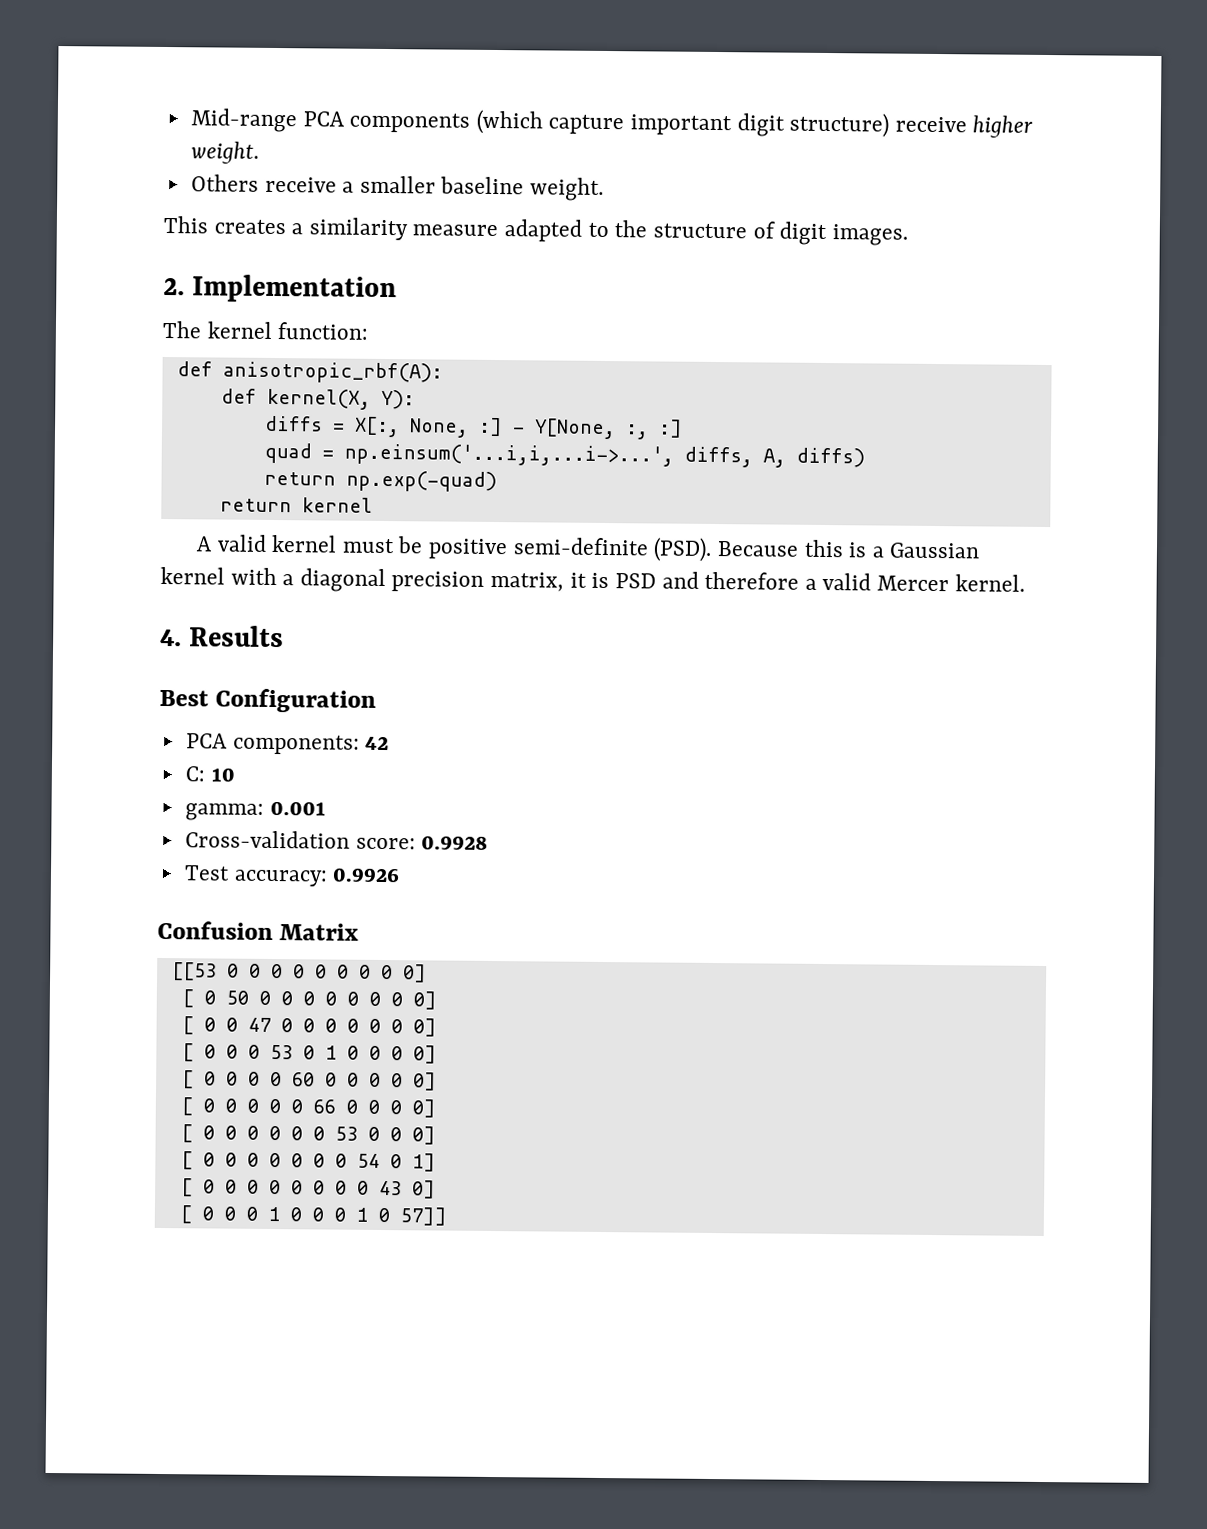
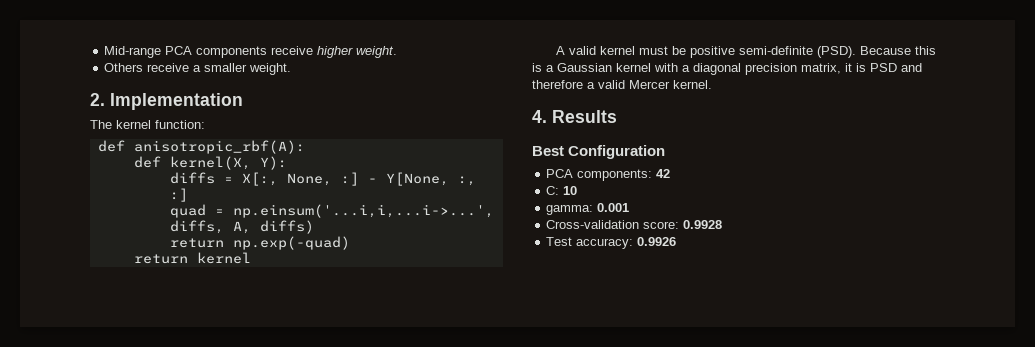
- Mid-range PCA components (which capture important digit structure) receive higher weight.
+ Mid-range PCA components receive higher weight.
- Others receive a smaller baseline weight.
- This creates a similarity measure adapted to the structure of digit images.
+ Others receive a smaller weight.
- Confusion Matrix
- [[53 0 0 0 0 0 0 0 0 0]
- [ 0 50 0 0 0 0 0 0 0 0]
- [ 0 0 47 0 0 0 0 0 0 0]
- [ 0 0 0 53 0 1 0 0 0 0]
- [ 0 0 0 0 60 0 0 0 0 0]
- [ 0 0 0 0 0 66 0 0 0 0]
- [ 0 0 0 0 0 0 53 0 0 0]
- [ 0 0 0 0 0 0 0 54 0 1]
- [ 0 0 0 0 0 0 0 0 43 0]
- [ 0 0 0 1 0 0 0 1 0 57]]

